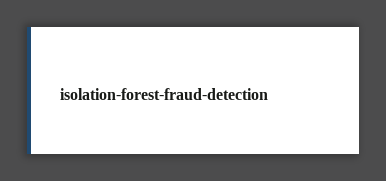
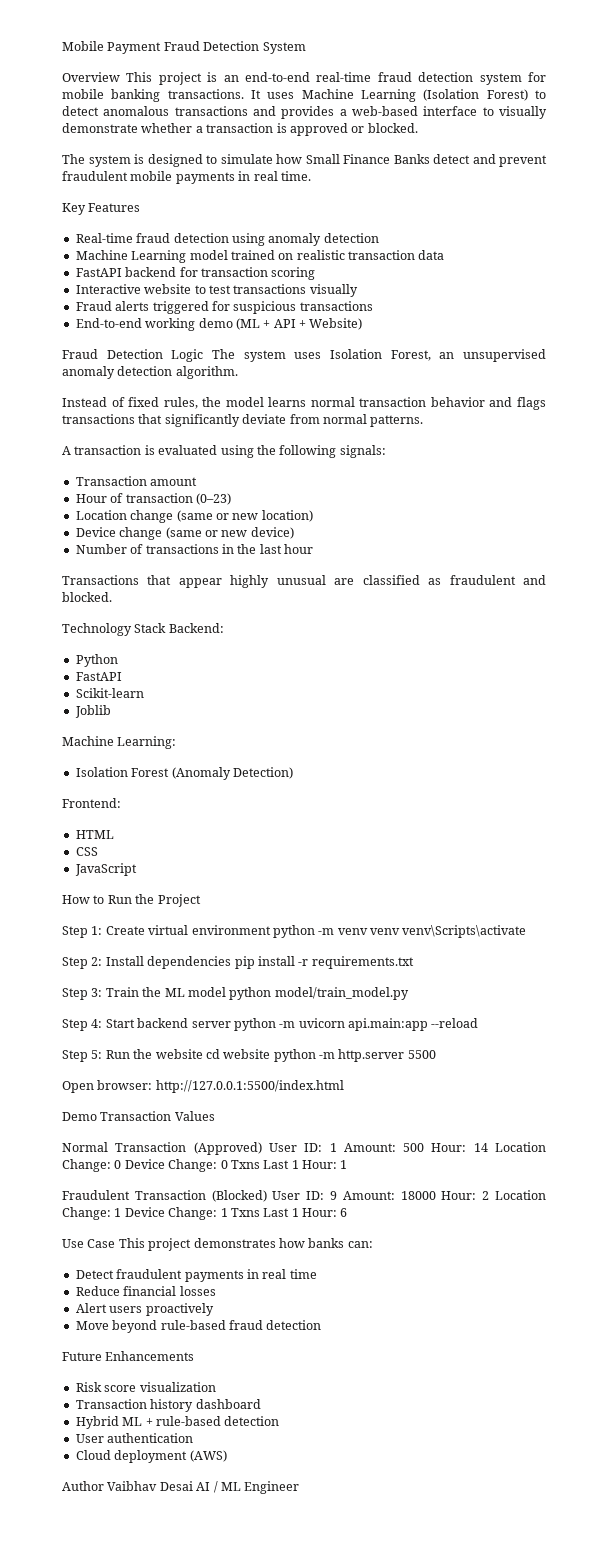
- isolation-forest-fraud-detection
+ Mobile Payment Fraud Detection System
+ Overview This project is an end-to-end real-time fraud detection system for mobile banking transactions. It uses Machine Learning (Isolation Forest) to detect anomalous transactions and provides a web-based interface to visually demonstrate whether a transaction is approved or blocked.
+ The system is designed to simulate how Small Finance Banks detect and prevent fraudulent mobile payments in real time.
+ Key Features
+ Real-time fraud detection using anomaly detection
+ Machine Learning model trained on realistic transaction data
+ FastAPI backend for transaction scoring
+ Interactive website to test transactions visually
+ Fraud alerts triggered for suspicious transactions
+ End-to-end working demo (ML + API + Website)
+ Fraud Detection Logic The system uses Isolation Forest, an unsupervised anomaly detection algorithm.
+ Instead of fixed rules, the model learns normal transaction behavior and flags transactions that significantly deviate from normal patterns.
+ A transaction is evaluated using the following signals:
+ Transaction amount
+ Hour of transaction (0–23)
+ Location change (same or new location)
+ Device change (same or new device)
+ Number of transactions in the last hour
+ Transactions that appear highly unusual are classified as fraudulent and blocked.
+ Technology Stack Backend:
+ Python
+ FastAPI
+ Scikit-learn
+ Joblib
+ Machine Learning:
+ Isolation Forest (Anomaly Detection)
+ Frontend:
+ HTML
+ CSS
+ JavaScript
+ How to Run the Project
+ Step 1: Create virtual environment python -m venv venv venv\Scripts\activate
+ Step 2: Install dependencies pip install -r requirements.txt
+ Step 3: Train the ML model python model/train_model.py
+ Step 4: Start backend server python -m uvicorn api.main:app --reload
+ Step 5: Run the website cd website python -m http.server 5500
+ Open browser: http://127.0.0.1:5500/index.html
+ Demo Transaction Values
+ Normal Transaction (Approved) User ID: 1 Amount: 500 Hour: 14 Location Change: 0 Device Change: 0 Txns Last 1 Hour: 1
+ Fraudulent Transaction (Blocked) User ID: 9 Amount: 18000 Hour: 2 Location Change: 1 Device Change: 1 Txns Last 1 Hour: 6
+ Use Case This project demonstrates how banks can:
+ Detect fraudulent payments in real time
+ Reduce financial losses
+ Alert users proactively
+ Move beyond rule-based fraud detection
+ Future Enhancements
+ Risk score visualization
+ Transaction history dashboard
+ Hybrid ML + rule-based detection
+ User authentication
+ Cloud deployment (AWS)
+ Author Vaibhav Desai AI / ML Engineer

